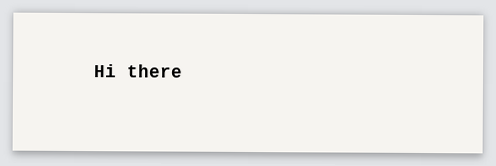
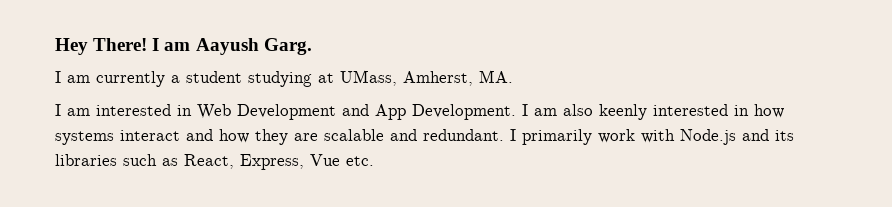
- Hi there
+ Hey There! I am Aayush Garg.
+ I am currently a student studying at UMass, Amherst, MA.
+ I am interested in Web Development and App Development. I am also keenly interested in how systems interact and how they are scalable and redundant. I primarily work with Node.js and its libraries such as React, Express, Vue etc.

